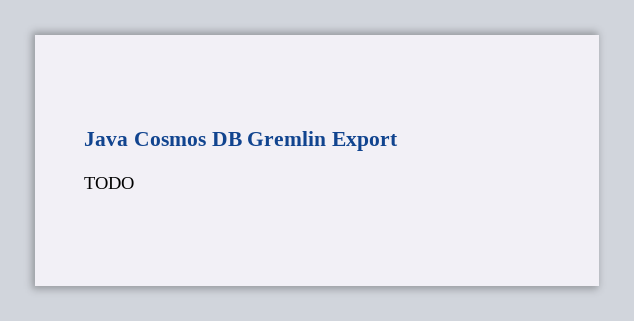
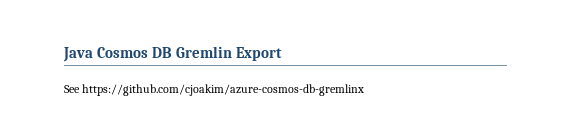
- TODO
+ See https://github.com/cjoakim/azure-cosmos-db-gremlinx

